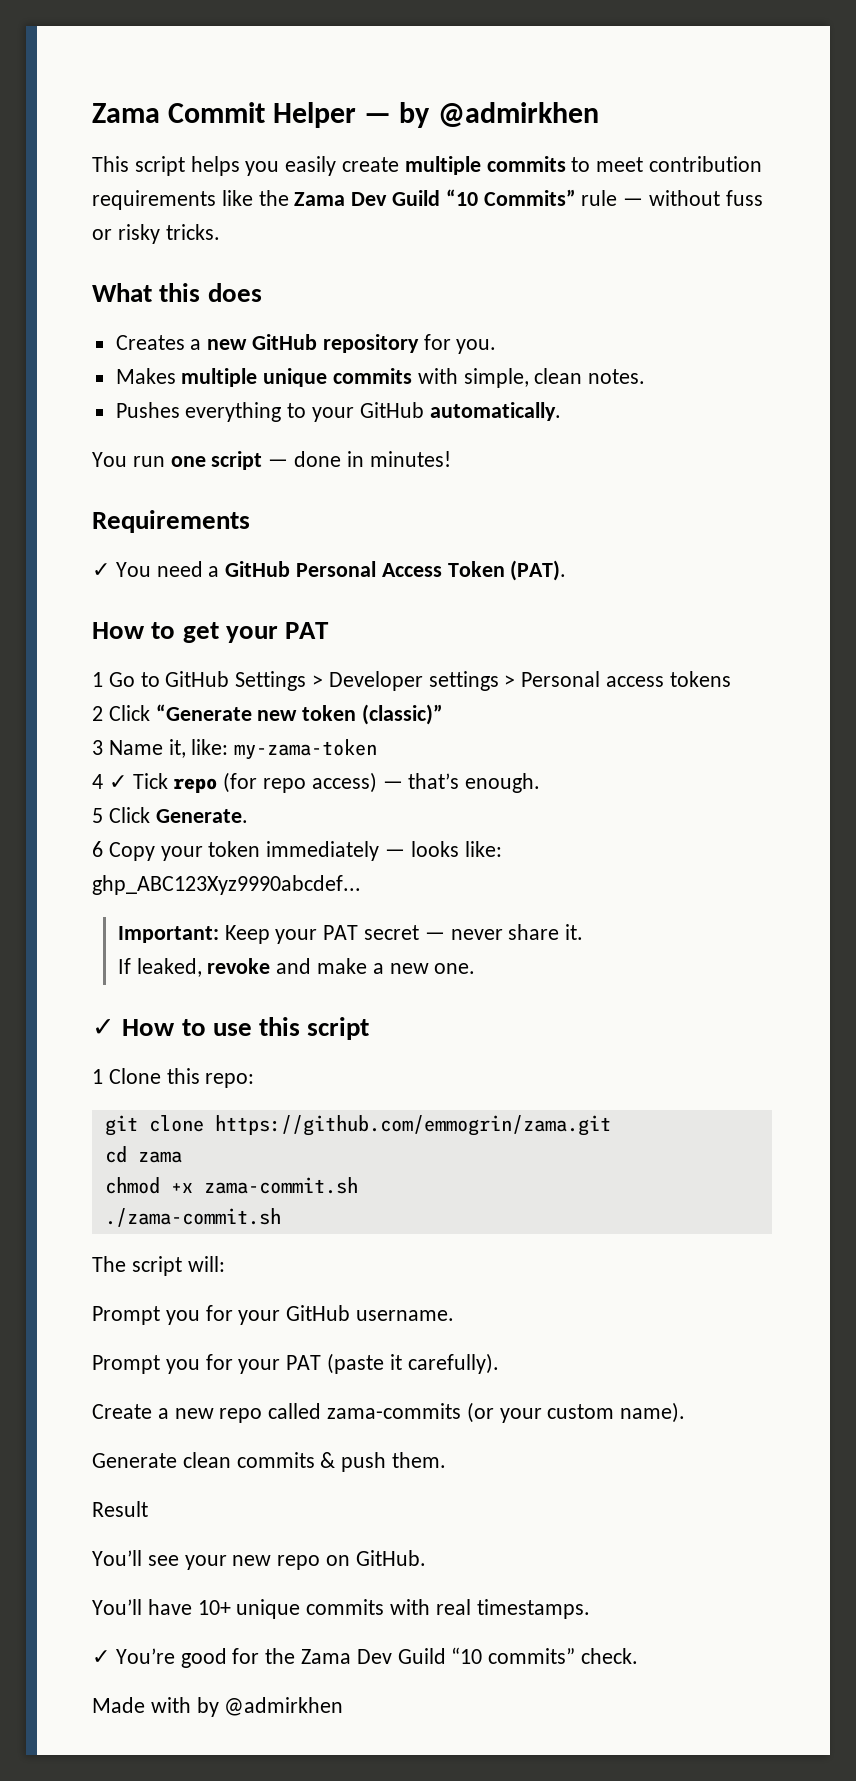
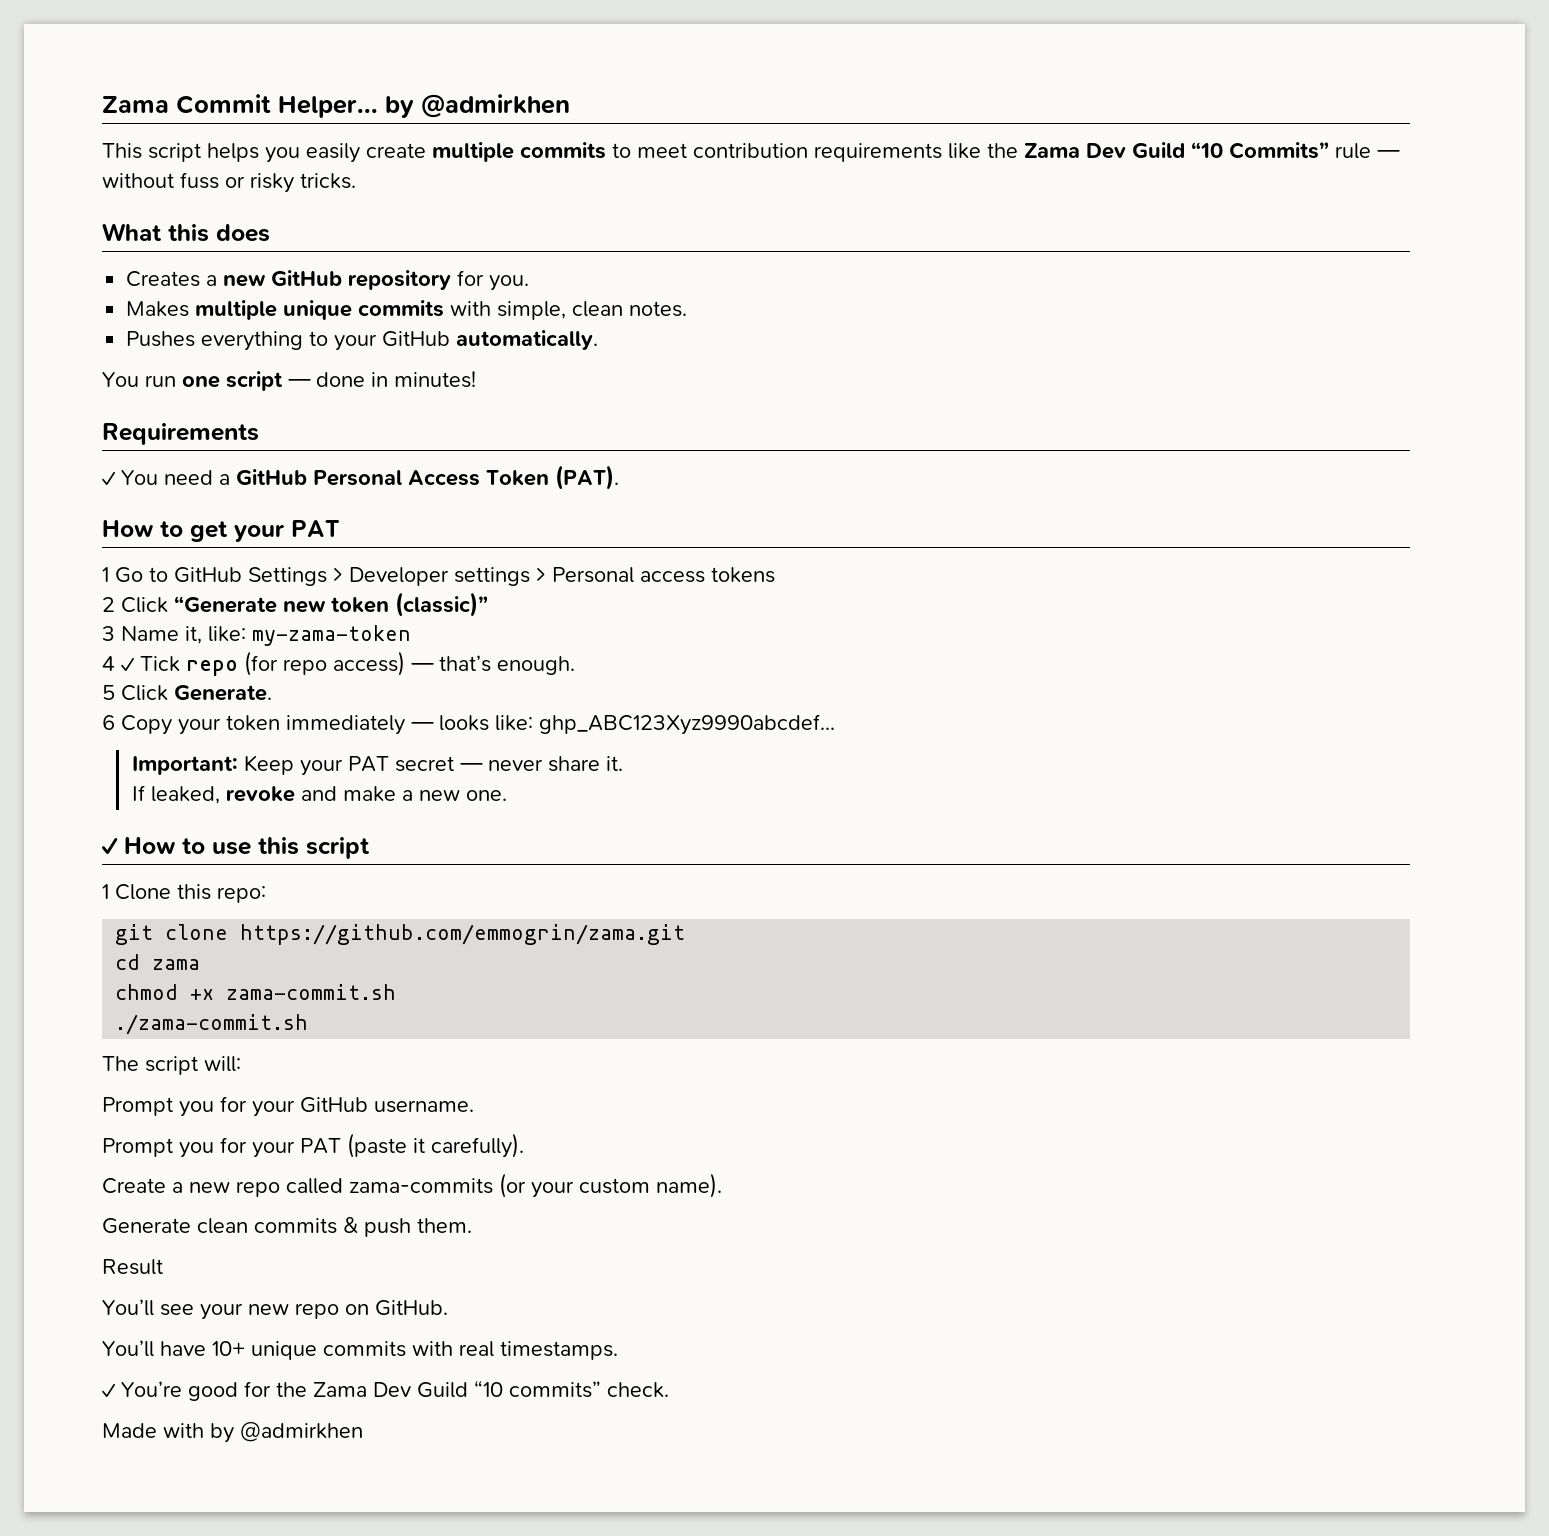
- Zama Commit Helper — by @admirkhen
+ Zama Commit Helper... by @admirkhen

